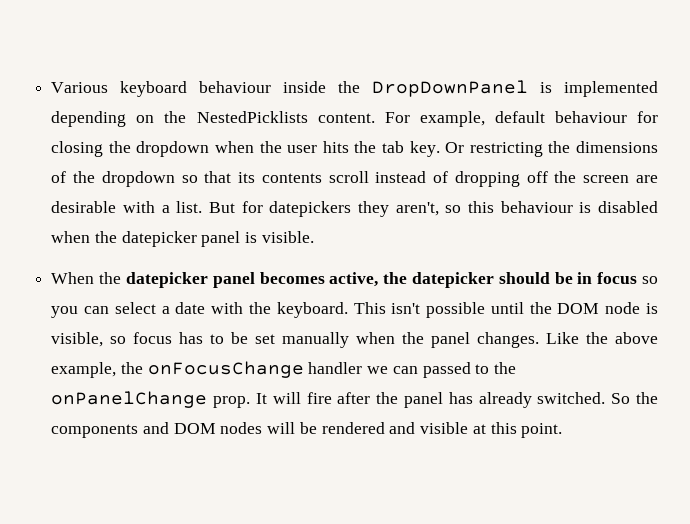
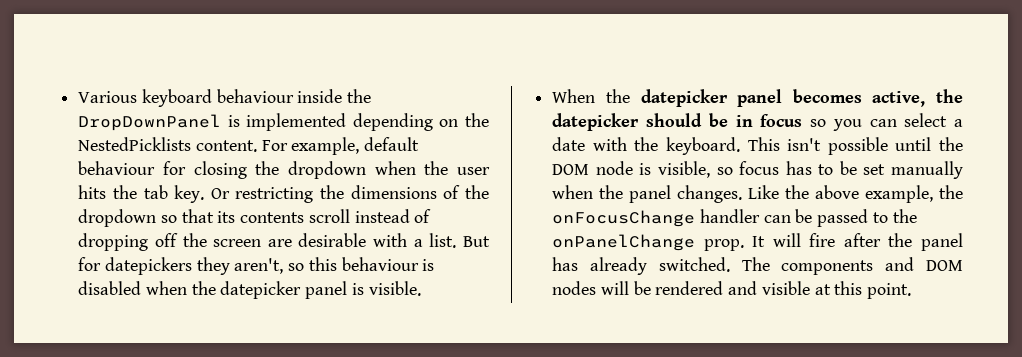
- Like the above example, the onFocusChange handler we can passed to the onPanelChange prop.
+ Like the above example, the onFocusChange handler can be passed to the onPanelChange prop.
- So the components and DOM nodes will be rendered and visible at this point.
+ The components and DOM nodes will be rendered and visible at this point.

